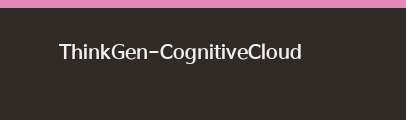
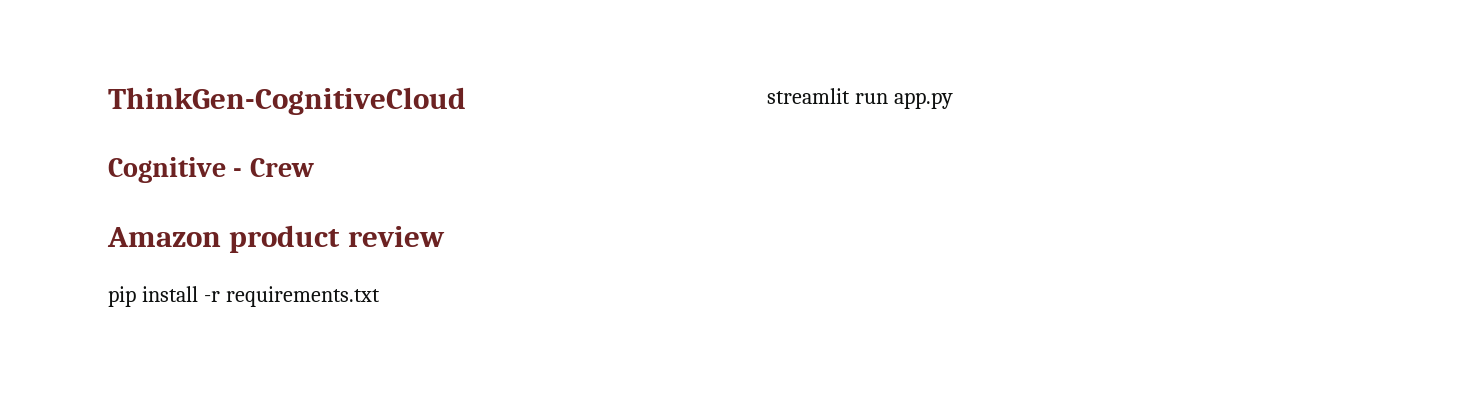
+ Cognitive - Crew
+ Amazon product review
+ pip install -r requirements.txt
+ streamlit run app.py

